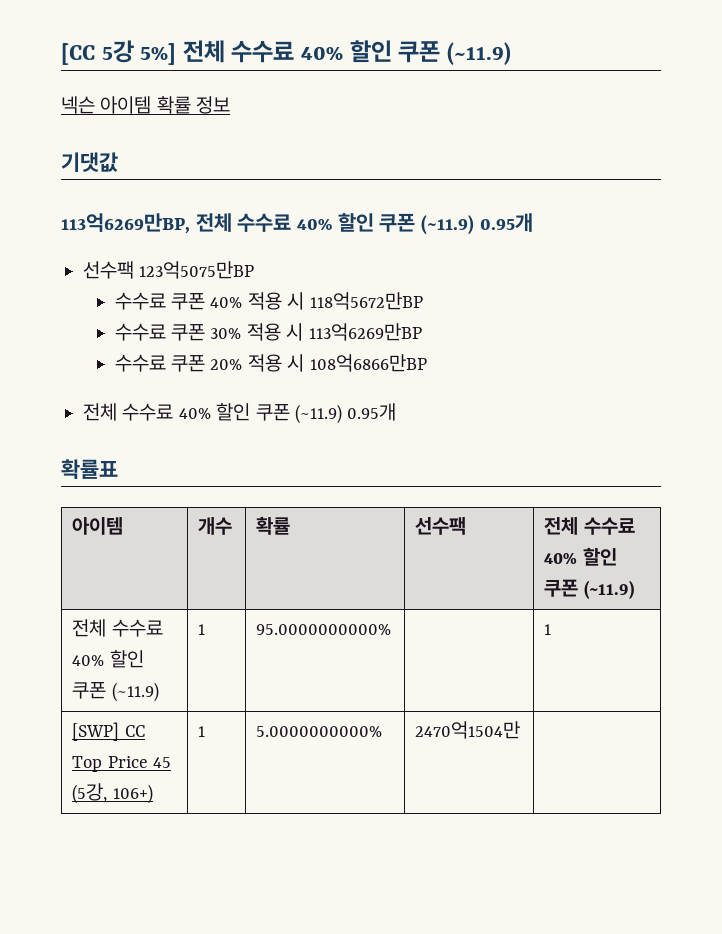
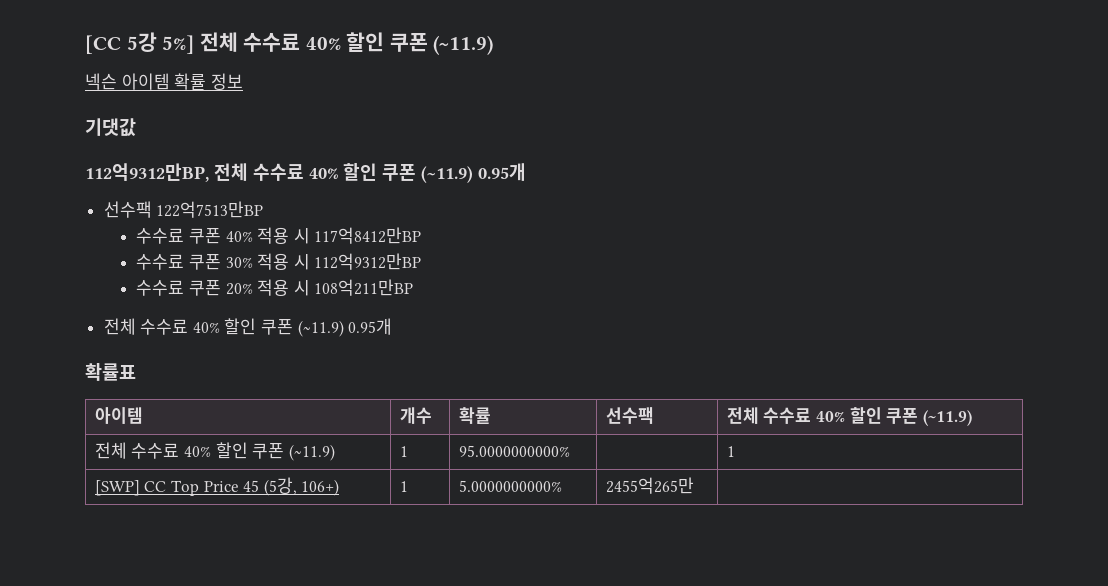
- 113억6269만BP, 전체 수수료 40% 할인 쿠폰 (~11.9) 0.95개
+ 112억9312만BP, 전체 수수료 40% 할인 쿠폰 (~11.9) 0.95개
- 선수팩 123억5075만BP
+ 선수팩 122억7513만BP
- 수수료 쿠폰 40% 적용 시 118억5672만BP
+ 수수료 쿠폰 40% 적용 시 117억8412만BP
- 수수료 쿠폰 30% 적용 시 113억6269만BP
+ 수수료 쿠폰 30% 적용 시 112억9312만BP
- 수수료 쿠폰 20% 적용 시 108억6866만BP
+ 수수료 쿠폰 20% 적용 시 108억211만BP
- [SWP] CC Top Price 45 (5강, 106+) | 1 | 5.0000000000% | 2470억1504만 |
+ [SWP] CC Top Price 45 (5강, 106+) | 1 | 5.0000000000% | 2455억265만 |

